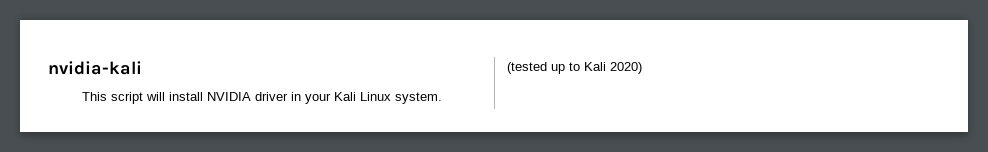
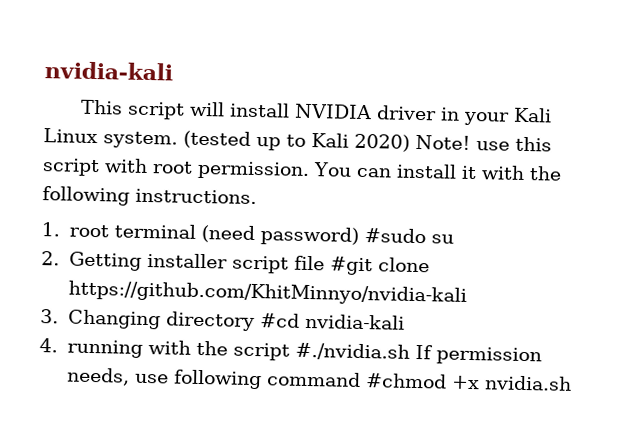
- (tested up to Kali 2020)
+ (tested up to Kali 2020) Note! use this script with root permission. You can install it with the following instructions.
+ 1. root terminal (need password) #sudo su
+ 2. Getting installer script file #git clone https://github.com/KhitMinnyo/nvidia-kali
+ 3. Changing directory #cd nvidia-kali
+ 4. running with the script #./nvidia.sh If permission needs, use following command #chmod +x nvidia.sh

